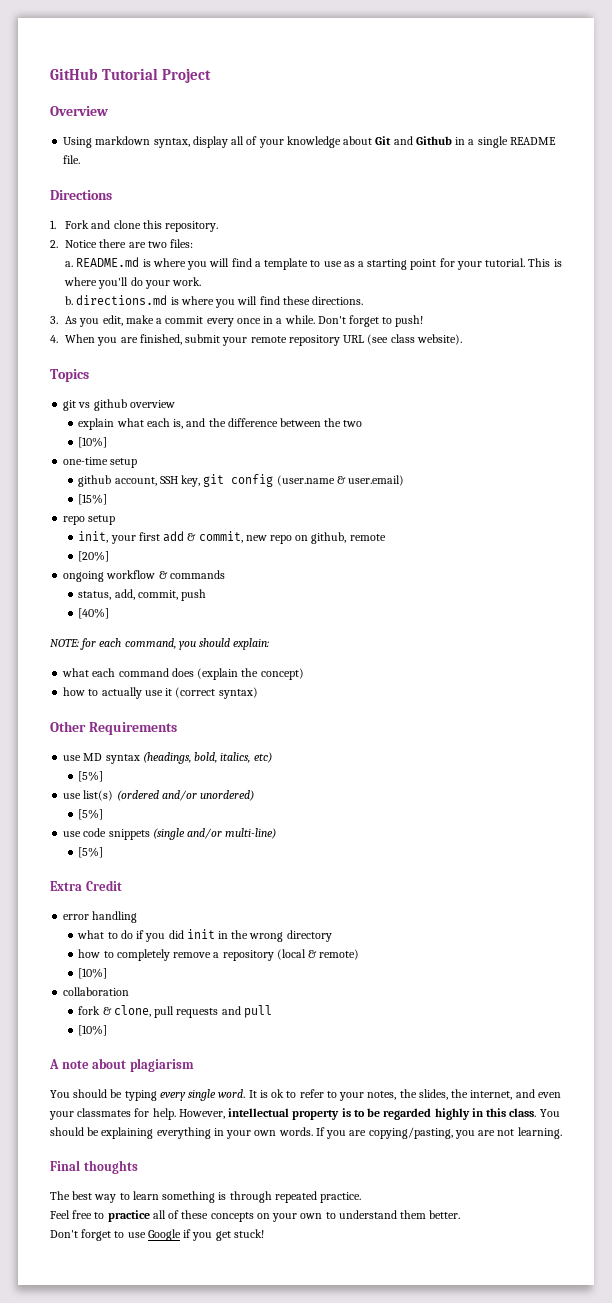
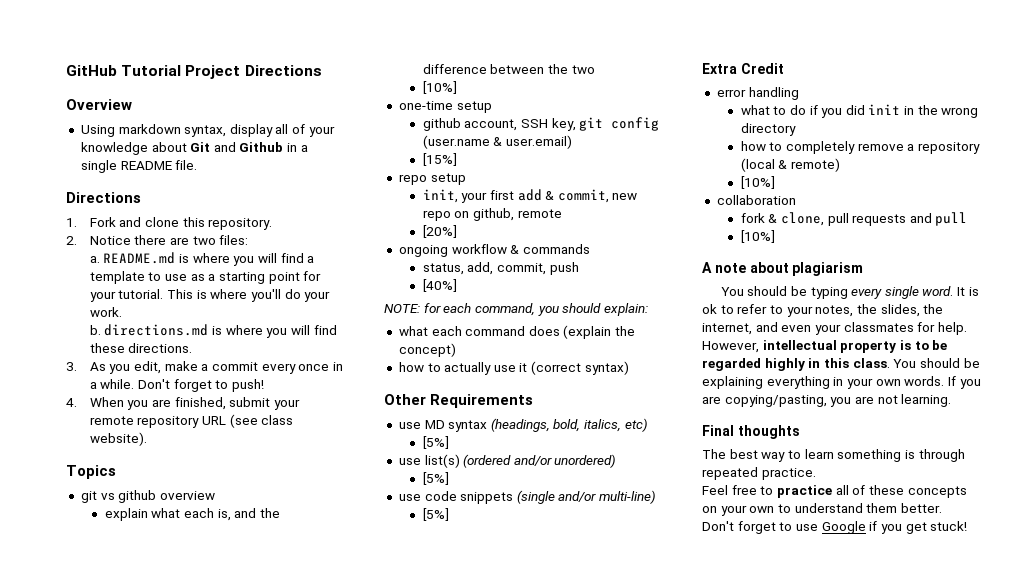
- GitHub Tutorial Project
+ GitHub Tutorial Project Directions

